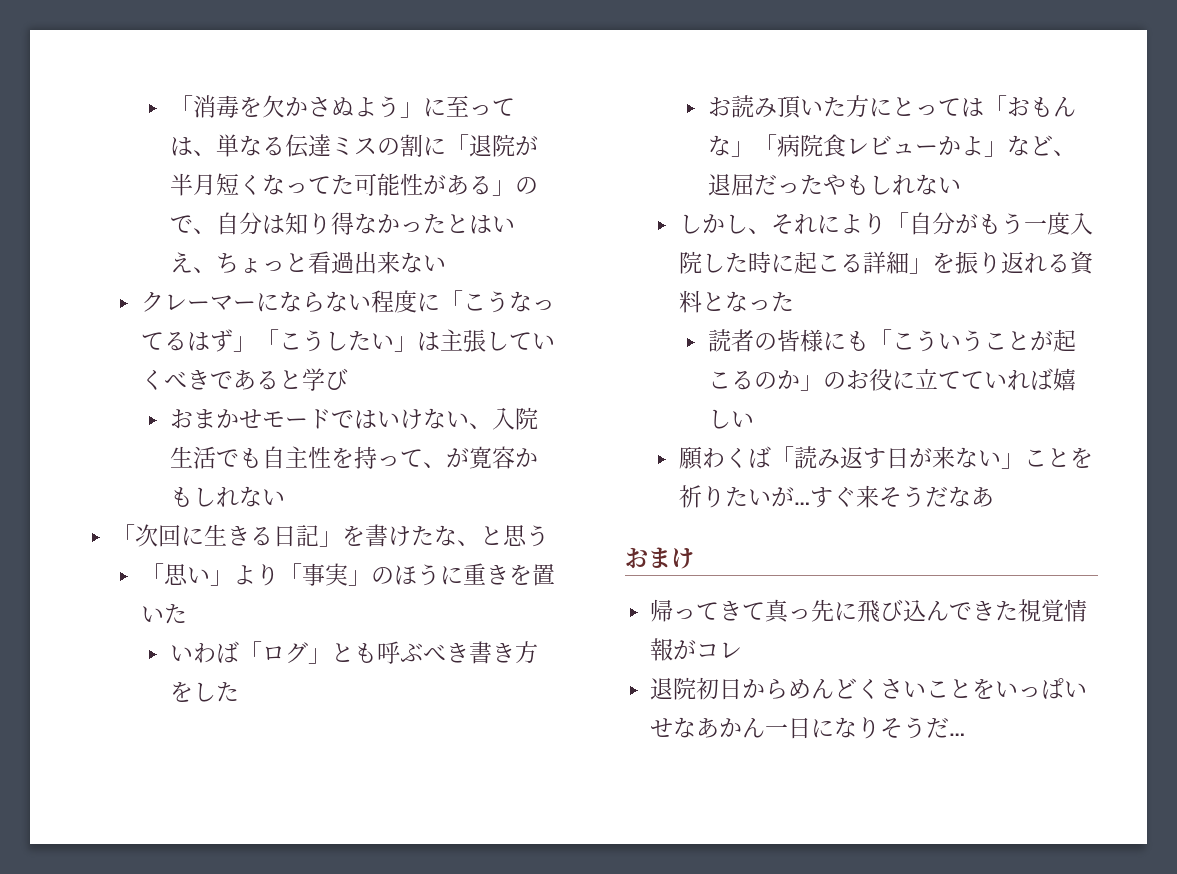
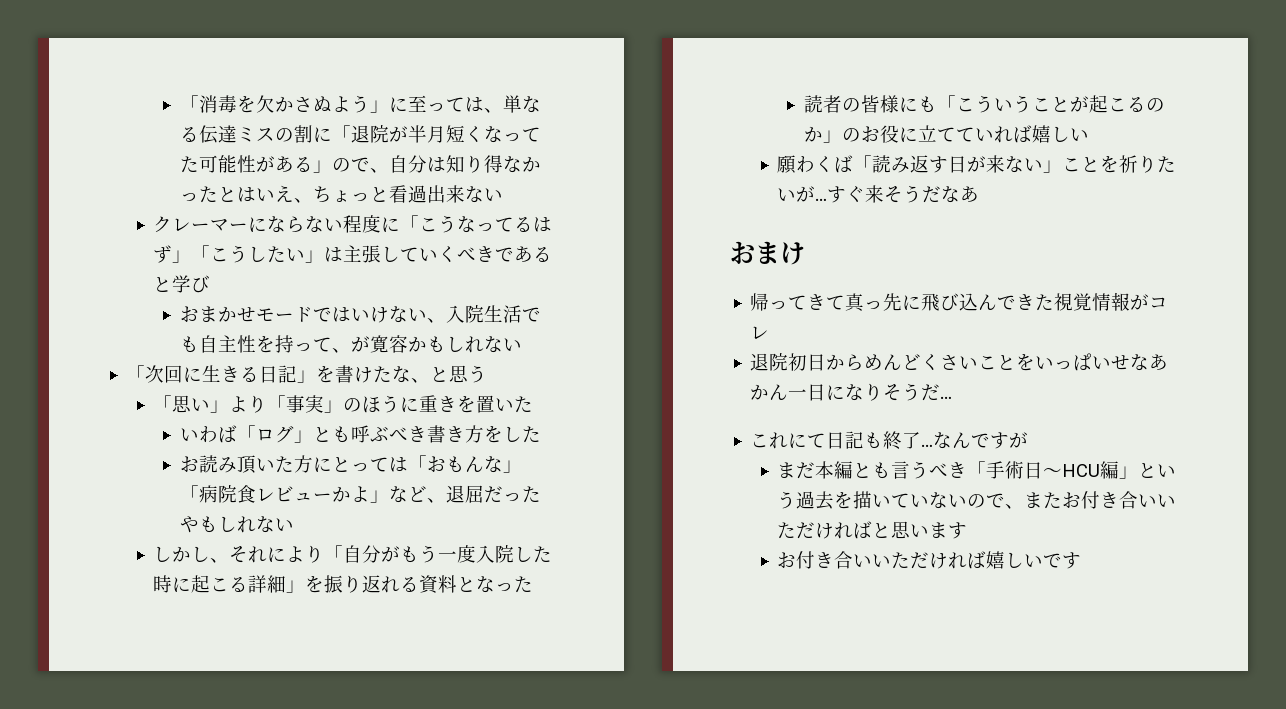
+ これにて日記も終了…なんですが
+ まだ本編とも言うべき「手術日〜HCU編」という過去を描いていないので、またお付き合いいただければと思います
+ お付き合いいただければ嬉しいです

